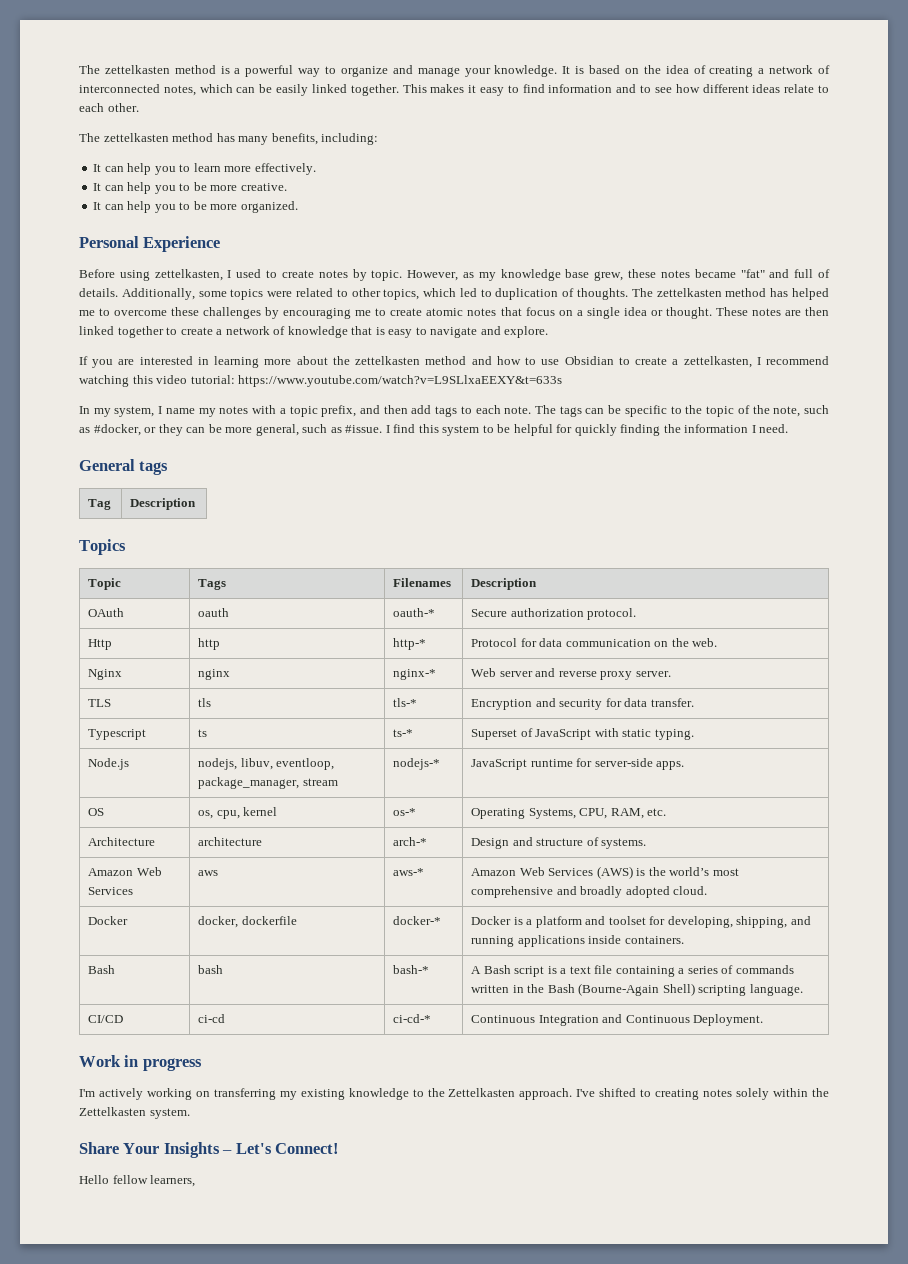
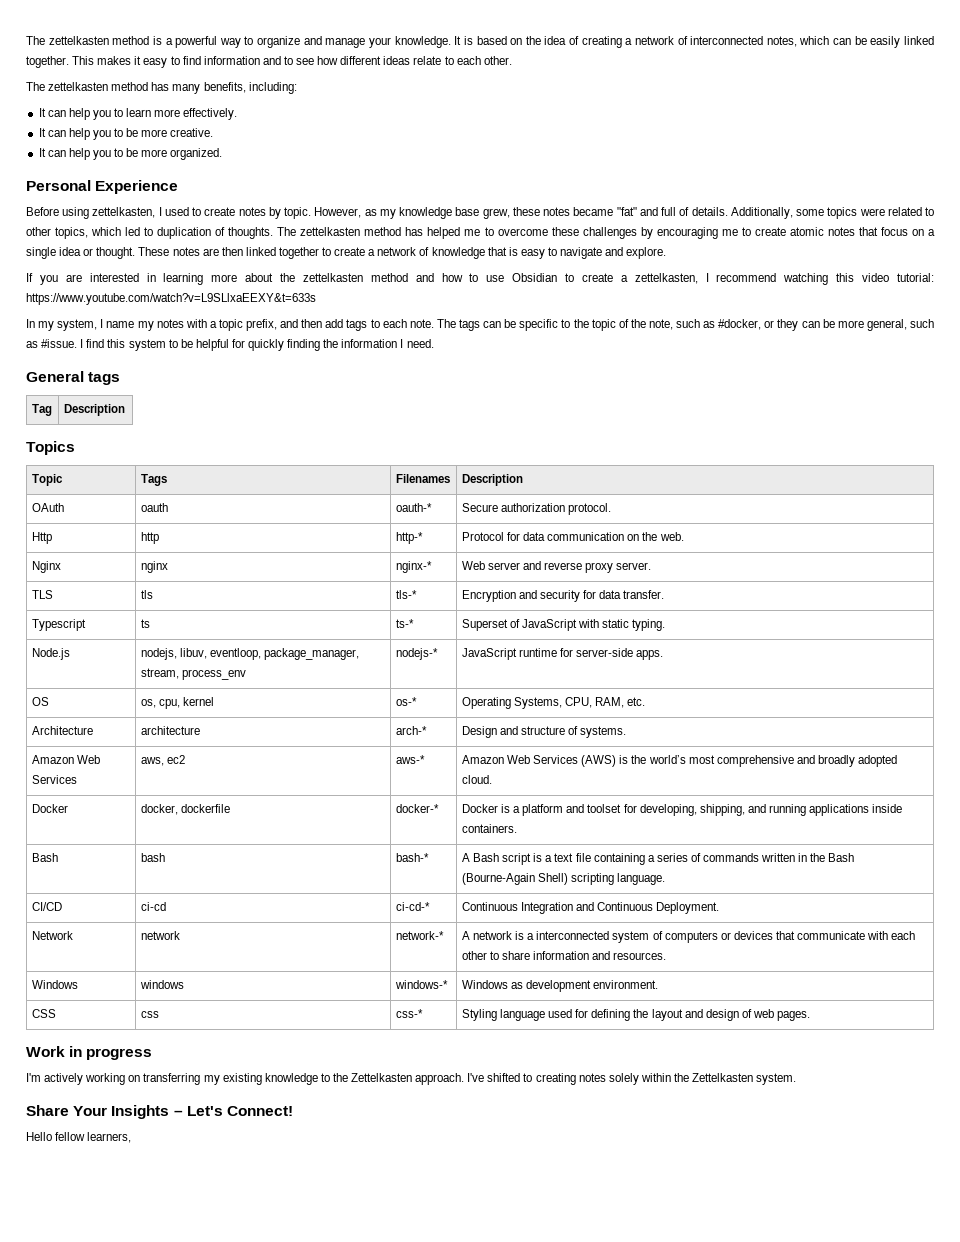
- Node.js | nodejs, libuv, eventloop, package_manager, stream | nodejs-* | JavaScript runtime for server-side apps.
+ Node.js | nodejs, libuv, eventloop, package_manager, stream, process_env | nodejs-* | JavaScript runtime for server-side apps.
- Amazon Web Services | aws | aws-* | Amazon Web Services (AWS) is the world’s most comprehensive and broadly adopted cloud.
+ Amazon Web Services | aws, ec2 | aws-* | Amazon Web Services (AWS) is the world’s most comprehensive and broadly adopted cloud.
+ Network | network | network-* | A network is a interconnected system of computers or devices that communicate with each other to share information and resources.
+ Windows | windows | windows-* | Windows as development environment.
+ CSS | css | css-* | Styling language used for defining the layout and design of web pages.

